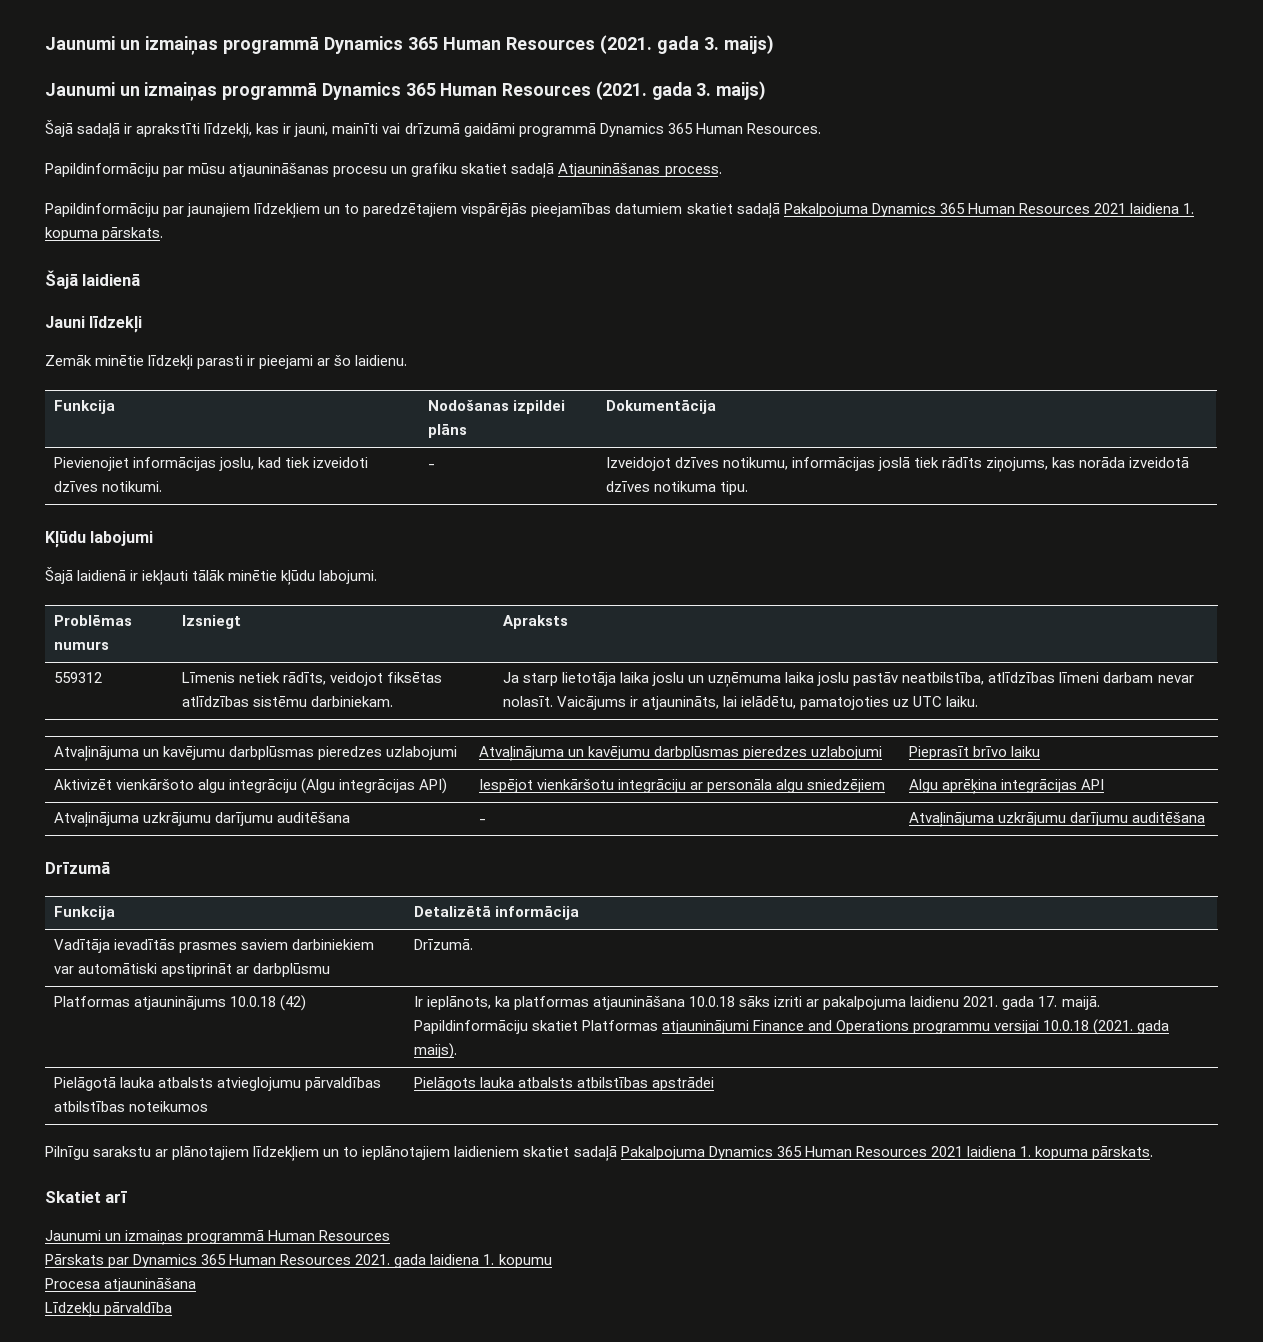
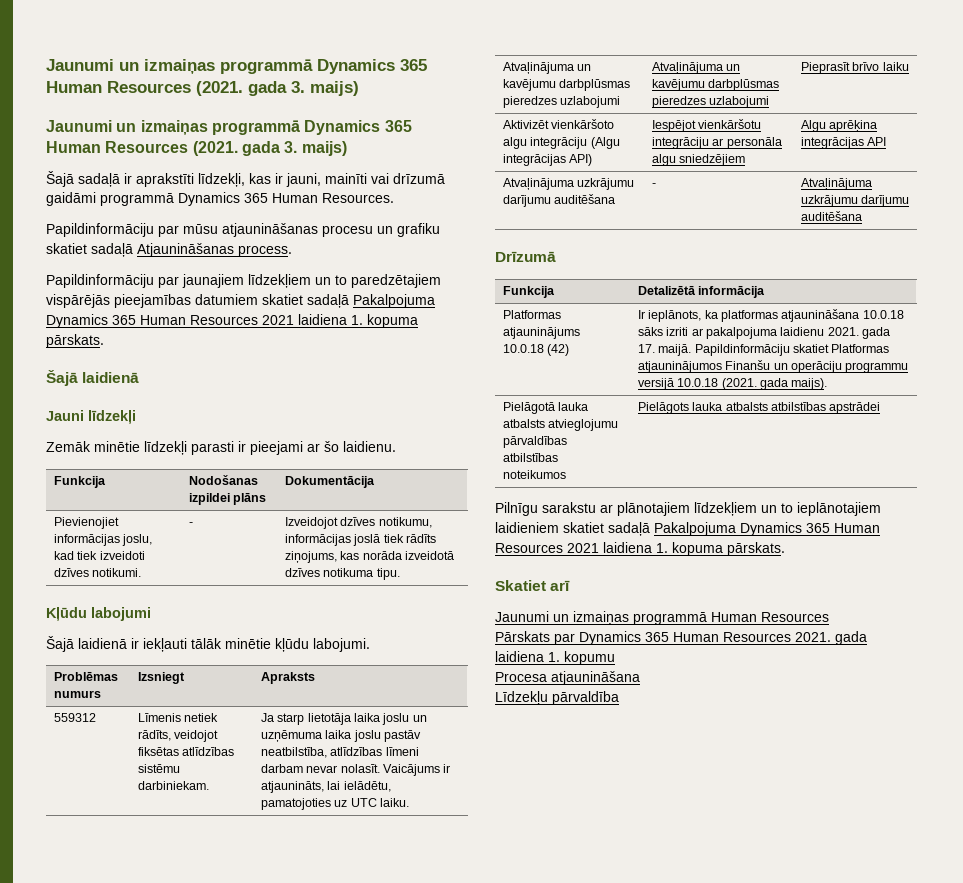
- Vadītāja ievadītās prasmes saviem darbiniekiem var automātiski apstiprināt ar darbplūsmu | Drīzumā.
- Platformas atjauninājums 10.0.18 (42) | Ir ieplānots, ka platformas atjaunināšana 10.0.18 sāks izriti ar pakalpojuma laidienu 2021. gada 17. maijā. Papildinformāciju skatiet Platformas atjauninājumi Finance and Operations programmu versijai 10.0.18 (2021. gada maijs).
+ Platformas atjauninājums 10.0.18 (42) | Ir ieplānots, ka platformas atjaunināšana 10.0.18 sāks izriti ar pakalpojuma laidienu 2021. gada 17. maijā. Papildinformāciju skatiet Platformas atjauninājumos Finanšu un operāciju programmu versijā 10.0.18 (2021. gada maijs).

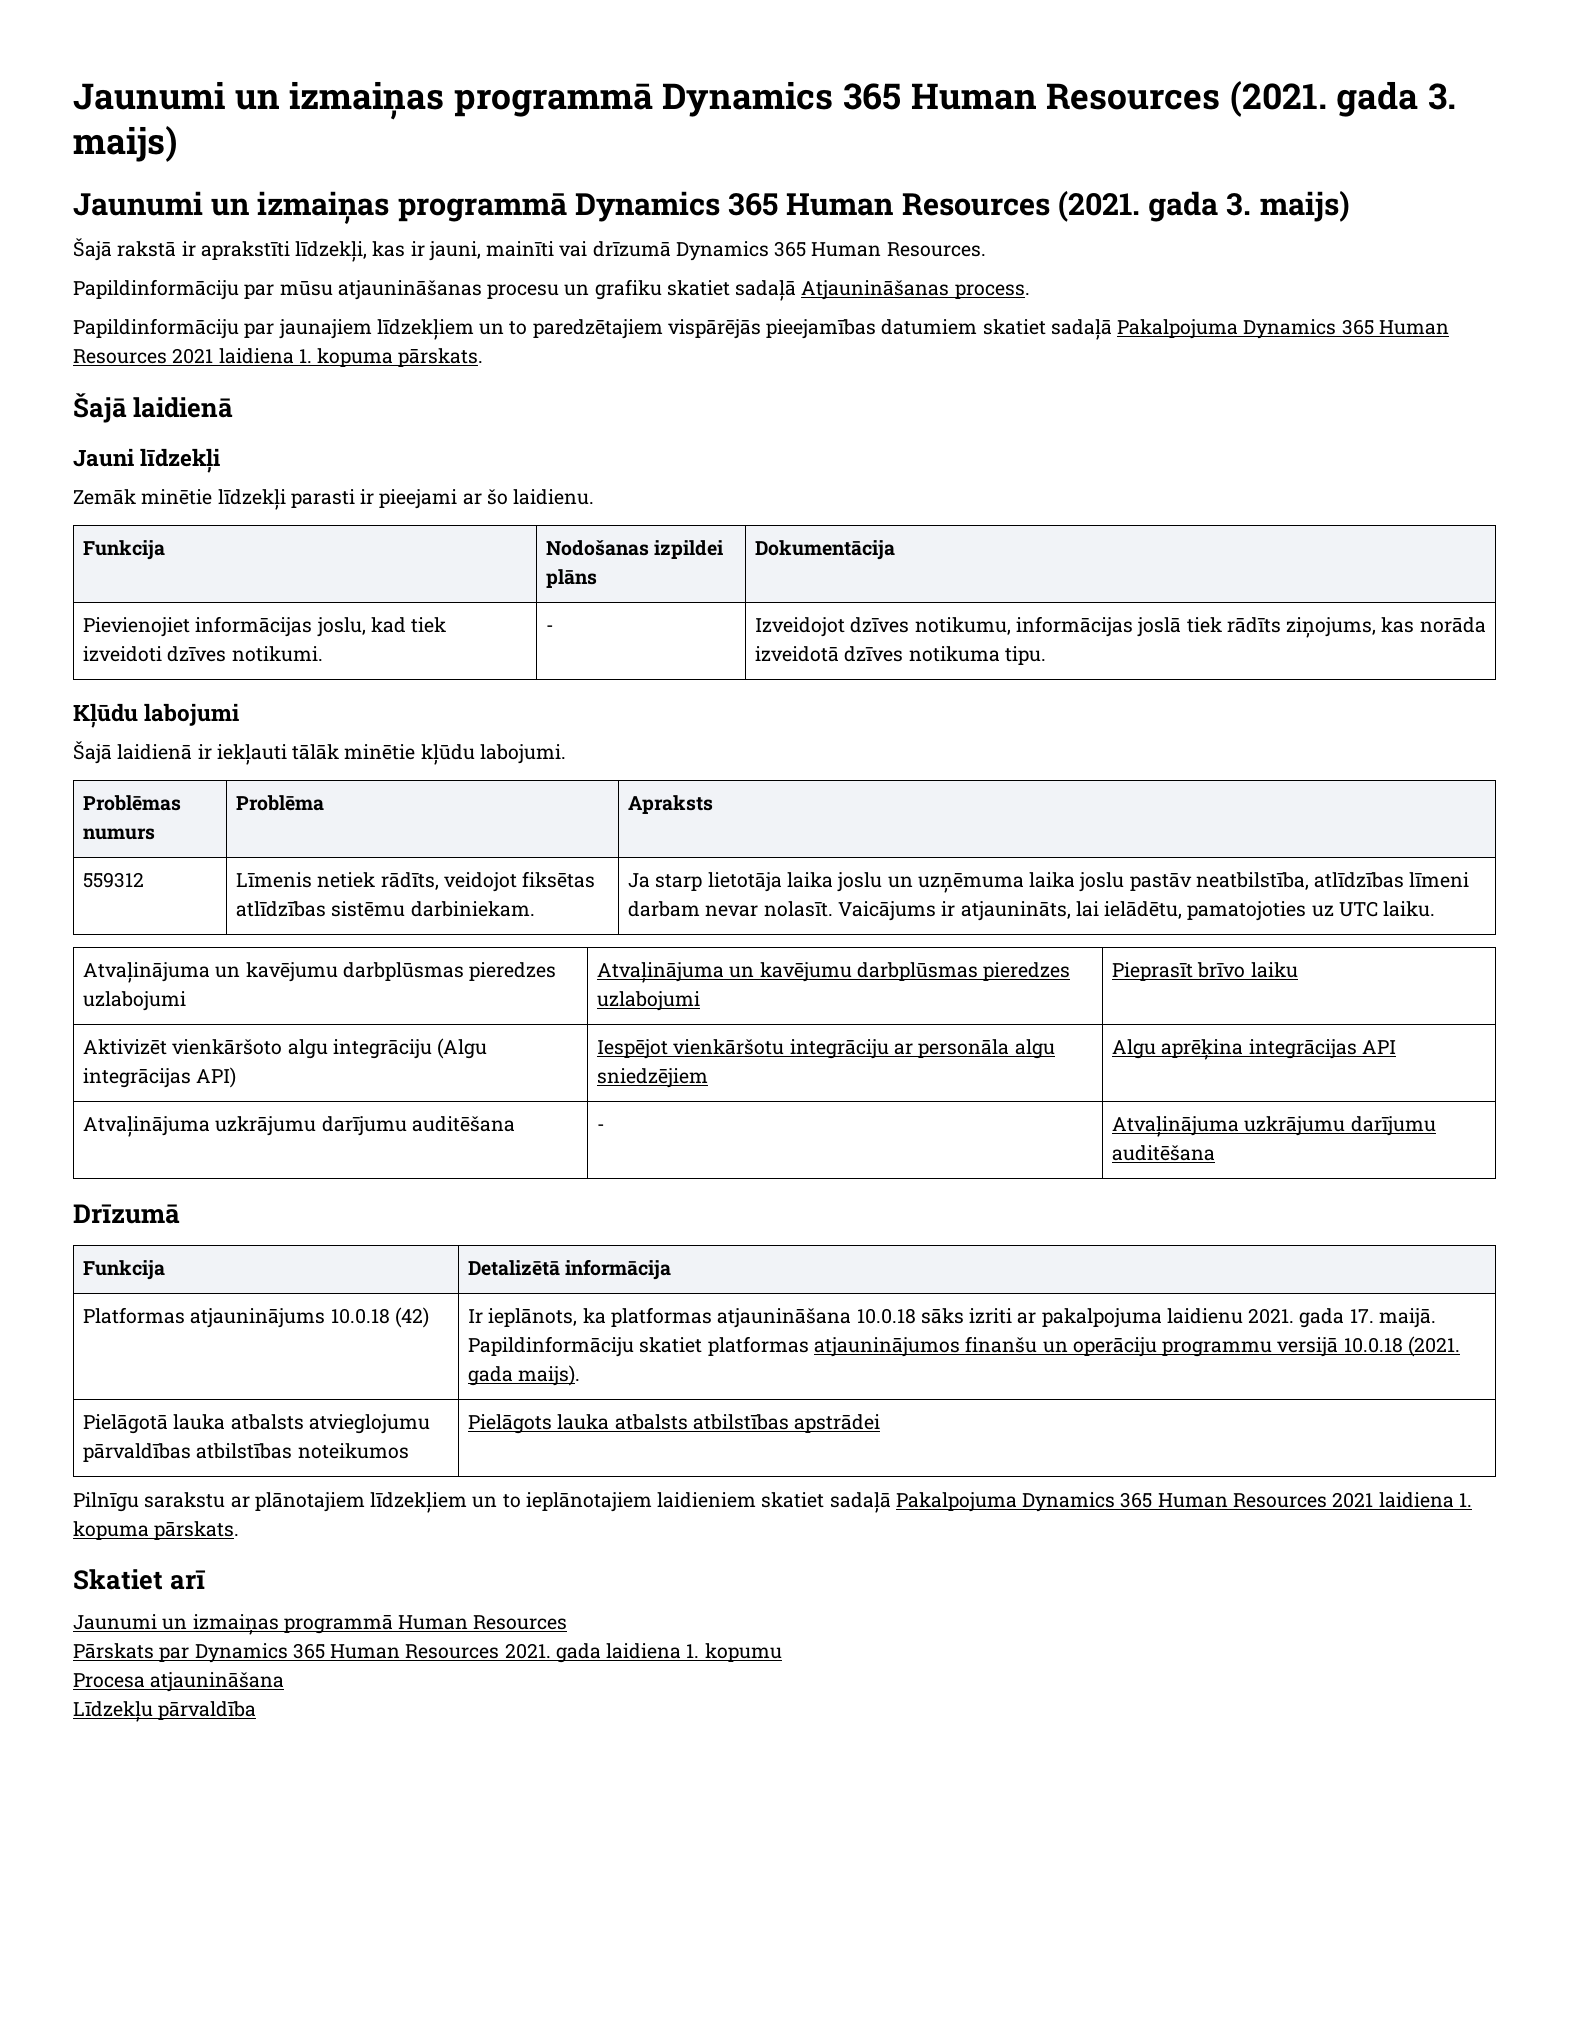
- Šajā sadaļā ir aprakstīti līdzekļi, kas ir jauni, mainīti vai drīzumā gaidāmi programmā Dynamics 365 Human Resources.
+ Šajā rakstā ir aprakstīti līdzekļi, kas ir jauni, mainīti vai drīzumā Dynamics 365 Human Resources.
- Problēmas numurs | Izsniegt | Apraksts
+ Problēmas numurs | Problēma | Apraksts
- Platformas atjauninājums 10.0.18 (42) | Ir ieplānots, ka platformas atjaunināšana 10.0.18 sāks izriti ar pakalpojuma laidienu 2021. gada 17. maijā. Papildinformāciju skatiet Platformas atjauninājumos Finanšu un operāciju programmu versijā 10.0.18 (2021. gada maijs).
+ Platformas atjauninājums 10.0.18 (42) | Ir ieplānots, ka platformas atjaunināšana 10.0.18 sāks izriti ar pakalpojuma laidienu 2021. gada 17. maijā. Papildinformāciju skatiet platformas atjauninājumos finanšu un operāciju programmu versijā 10.0.18 (2021. gada maijs).

